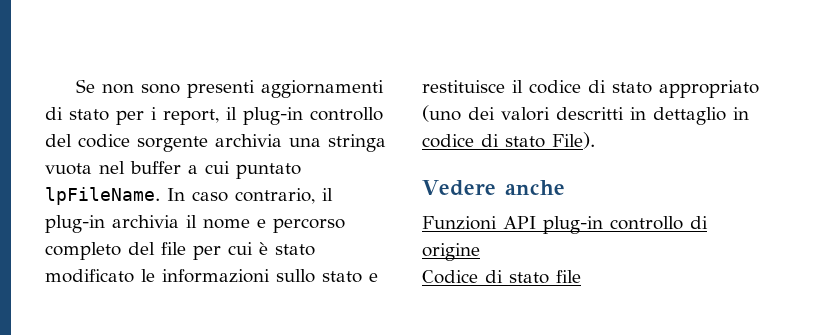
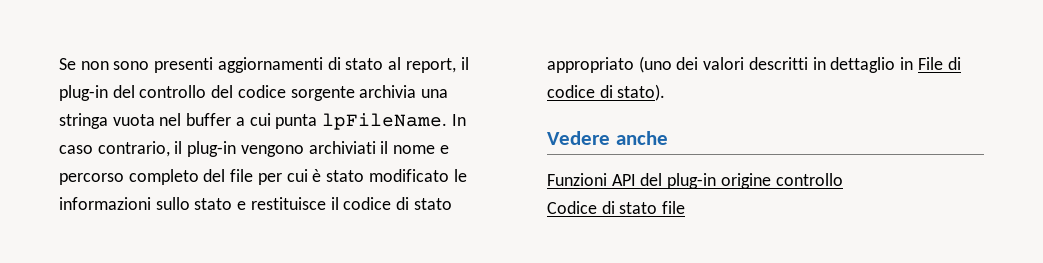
- Se non sono presenti aggiornamenti di stato per i report, il plug-in controllo del codice sorgente archivia una stringa vuota nel buffer a cui puntato lpFileName.
+ Se non sono presenti aggiornamenti di stato al report, il plug-in del controllo del codice sorgente archivia una stringa vuota nel buffer a cui punta lpFileName.
- In caso contrario, il plug-in archivia il nome e percorso completo del file per cui è stato modificato le informazioni sullo stato e restituisce il codice di stato appropriato (uno dei valori descritti in dettaglio in codice di stato File).
+ In caso contrario, il plug-in vengono archiviati il nome e percorso completo del file per cui è stato modificato le informazioni sullo stato e restituisce il codice di stato appropriato (uno dei valori descritti in dettaglio in File di codice di stato).
- Funzioni API plug-in controllo di origine
+ Funzioni API del plug-in origine controllo

